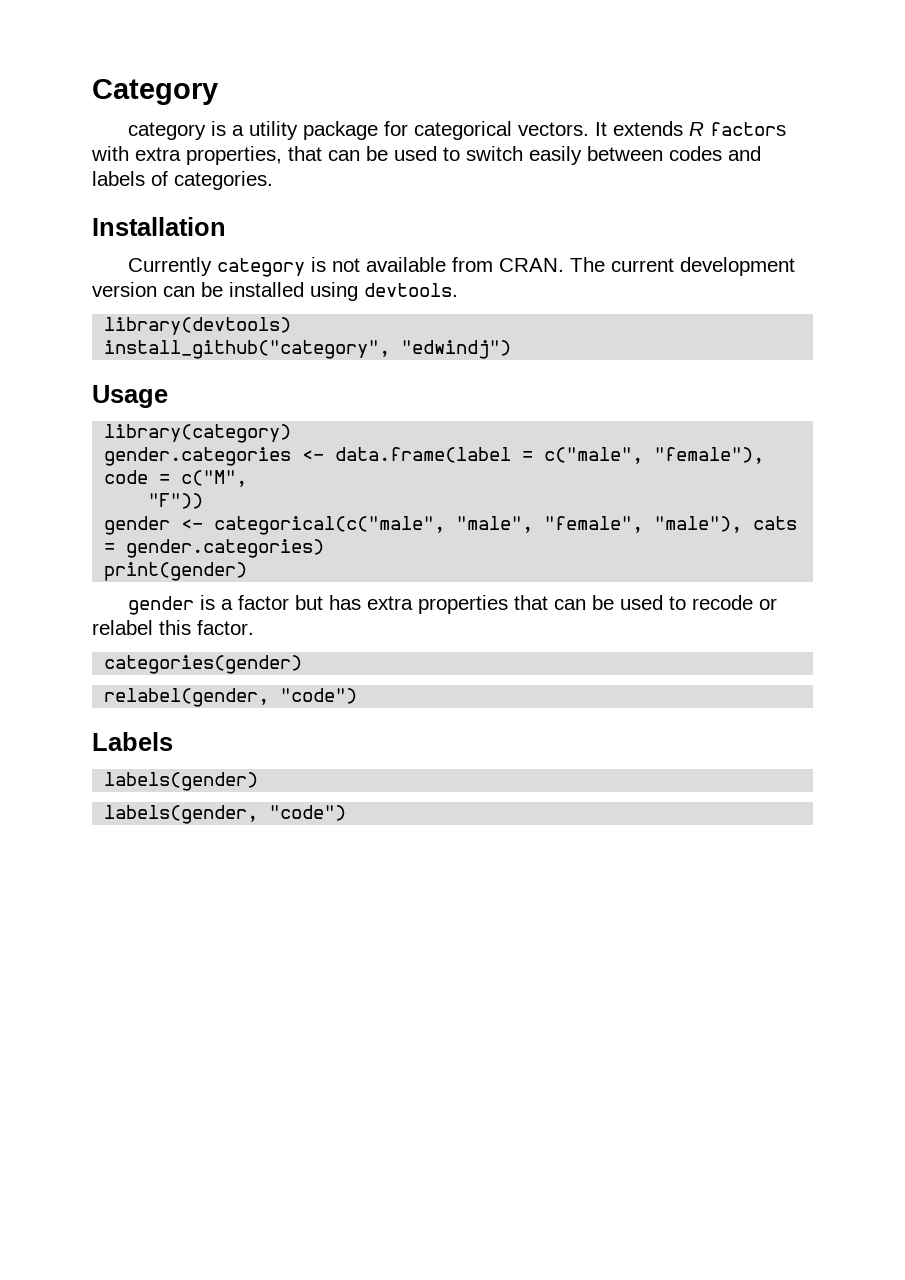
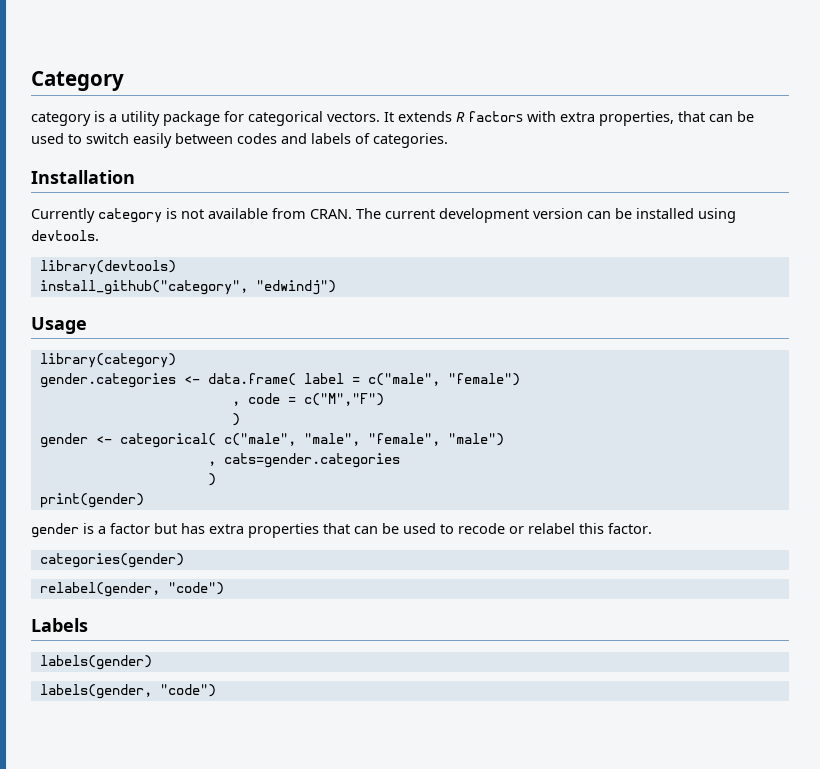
- gender.categories <- data.frame(label = c("male", "female"), code = c("M",
- "F"))
- gender <- categorical(c("male", "male", "female", "male"), cats = gender.categories)
+ gender.categories <- data.frame( label = c("male", "female")
+ , code = c("M","F")
+ )
+ gender <- categorical( c("male", "male", "female", "male")
+ , cats=gender.categories
+ )

